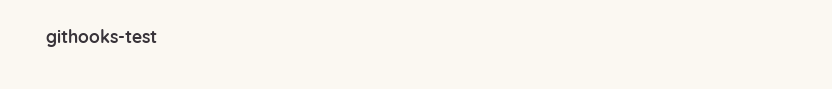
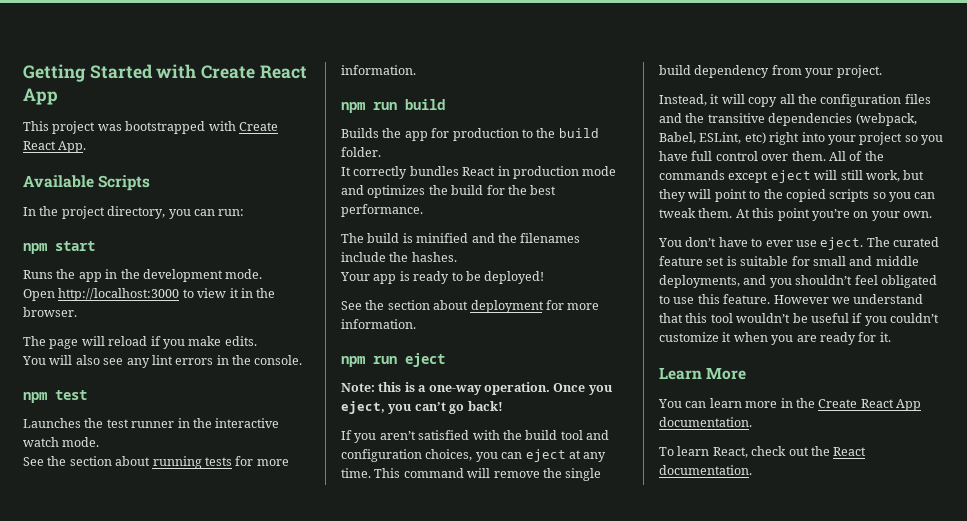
- githooks-test
+ Getting Started with Create React App
+ This project was bootstrapped with Create React App.
+ Available Scripts
+ In the project directory, you can run:
+ npm start
+ Runs the app in the development mode.
+ Open http://localhost:3000 to view it in the browser.
+ The page will reload if you make edits.
+ You will also see any lint errors in the console.
+ npm test
+ Launches the test runner in the interactive watch mode.
+ See the section about running tests for more information.
+ npm run build
+ Builds the app for production to the build folder.
+ It correctly bundles React in production mode and optimizes the build for the best performance.
+ The build is minified and the filenames include the hashes.
+ Your app is ready to be deployed!
+ See the section about deployment for more information.
+ npm run eject
+ Note: this is a one-way operation. Once you eject, you can’t go back!
+ If you aren’t satisfied with the build tool and configuration choices, you can eject at any time. This command will remove the single build dependency from your project.
+ Instead, it will copy all the configuration files and the transitive dependencies (webpack, Babel, ESLint, etc) right into your project so you have full control over them. All of the commands except eject will still work, but they will point to the copied scripts so you can tweak them. At this point you’re on your own.
+ You don’t have to ever use eject. The curated feature set is suitable for small and middle deployments, and you shouldn’t feel obligated to use this feature. However we understand that this tool wouldn’t be useful if you couldn’t customize it when you are ready for it.
+ Learn More
+ You can learn more in the Create React App documentation.
+ To learn React, check out the React documentation.

